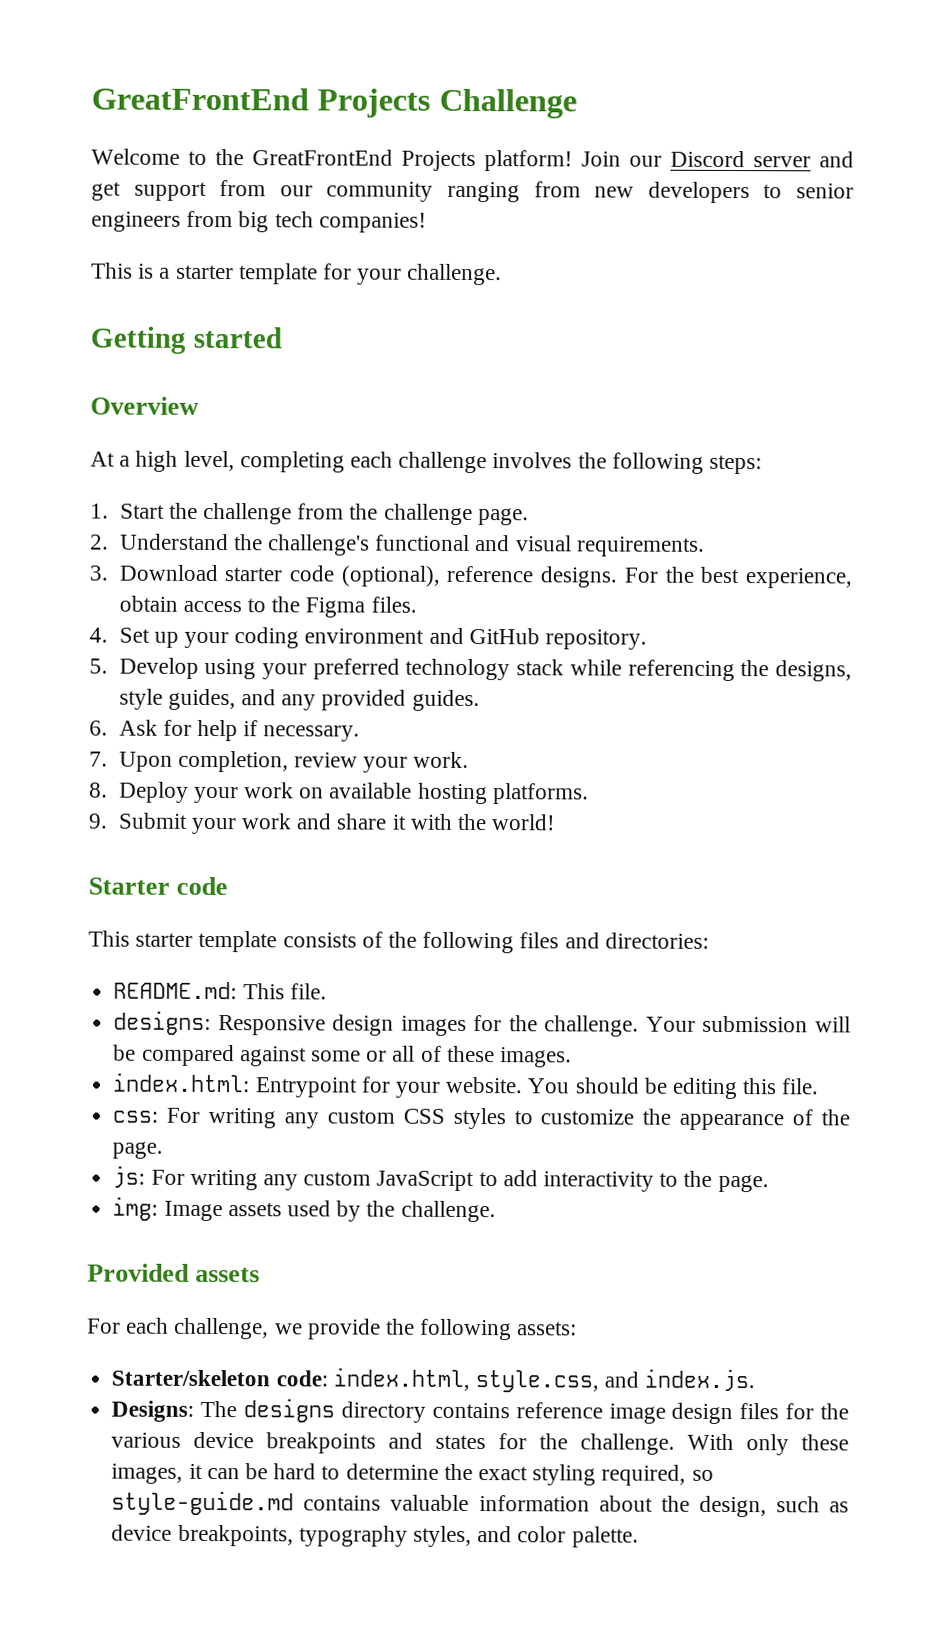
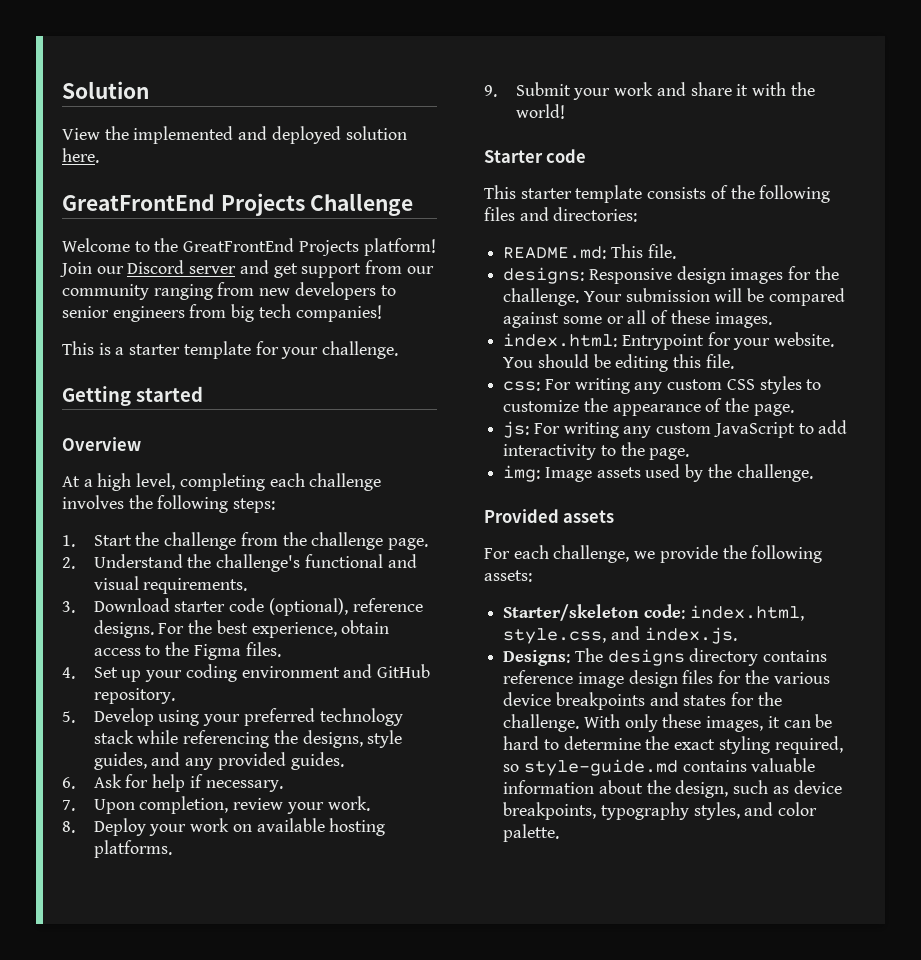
+ Solution
+ View the implemented and deployed solution here.

